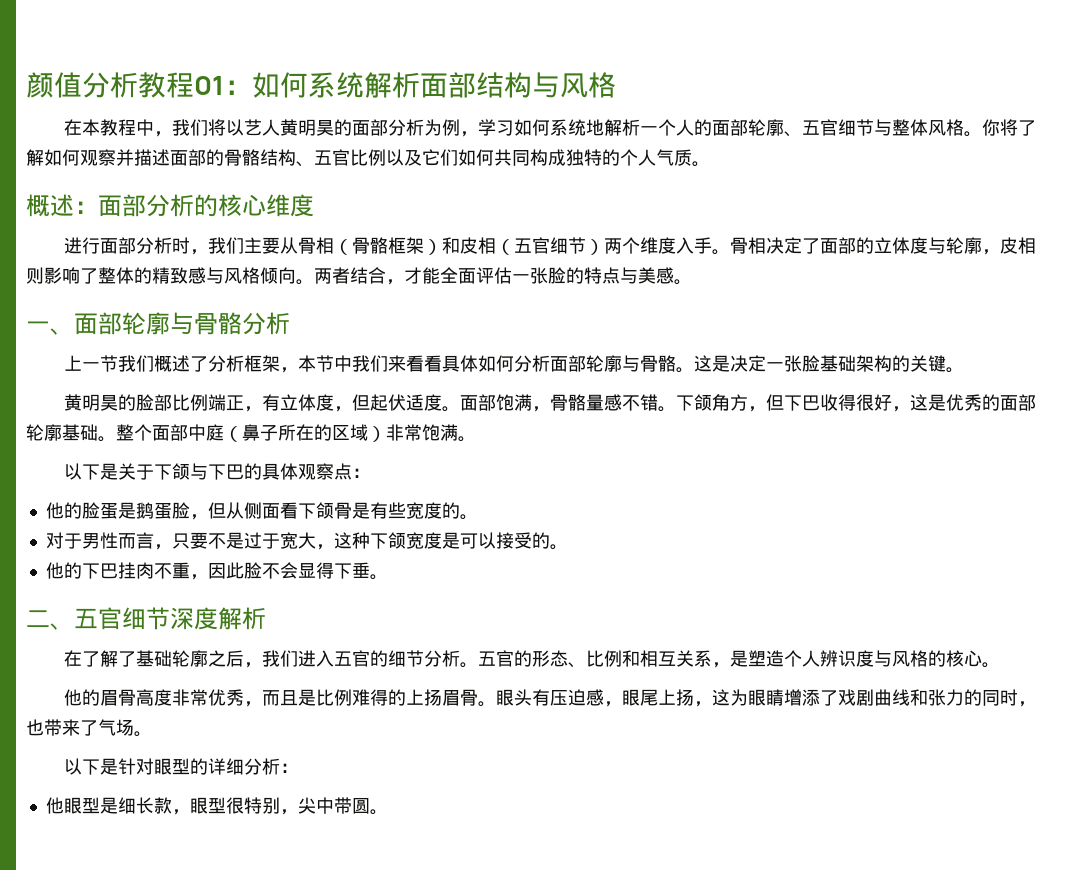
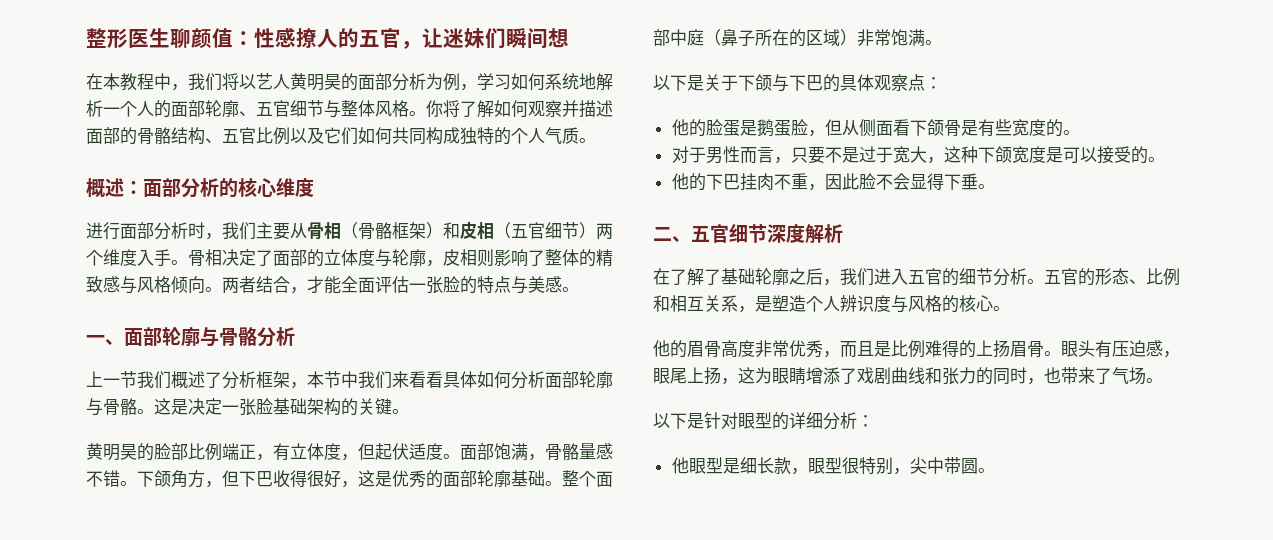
- 颜值分析教程01：如何系统解析面部结构与风格
+ 整形医生聊颜值：性感撩人的五官，让迷妹们瞬间想

